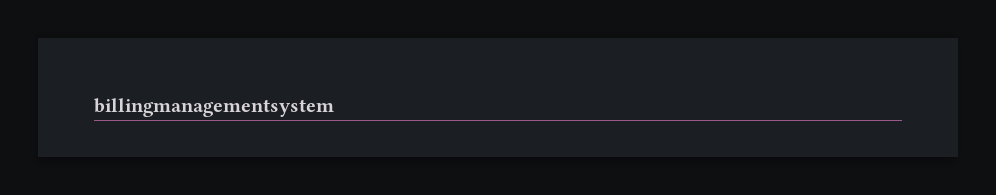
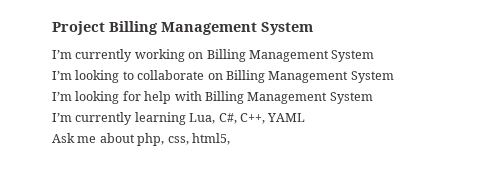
- billingmanagementsystem
+ Project Billing Management System
+ I’m currently working on Billing Management System
+ I’m looking to collaborate on Billing Management System
+ I’m looking for help with Billing Management System
+ I’m currently learning Lua, C#, C++, YAML
+ Ask me about php, css, html5,

